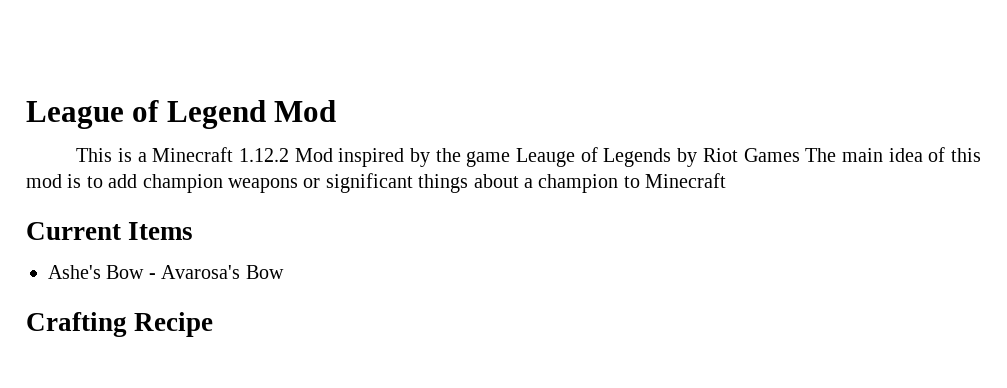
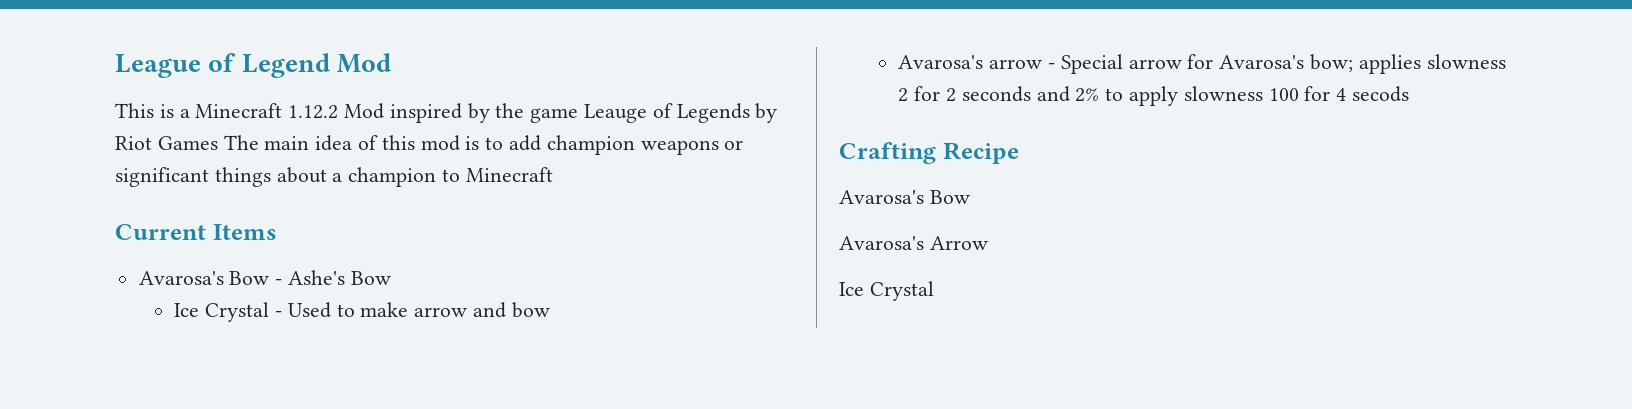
- Ashe's Bow - Avarosa's Bow
+ Avarosa's Bow - Ashe's Bow
+ Ice Crystal - Used to make arrow and bow
+ Avarosa's arrow - Special arrow for Avarosa's bow; applies slowness 2 for 2 seconds and 2% to apply slowness 100 for 4 secods
  Crafting Recipe
+ Avarosa's Bow
+ Avarosa's Arrow
+ Ice Crystal

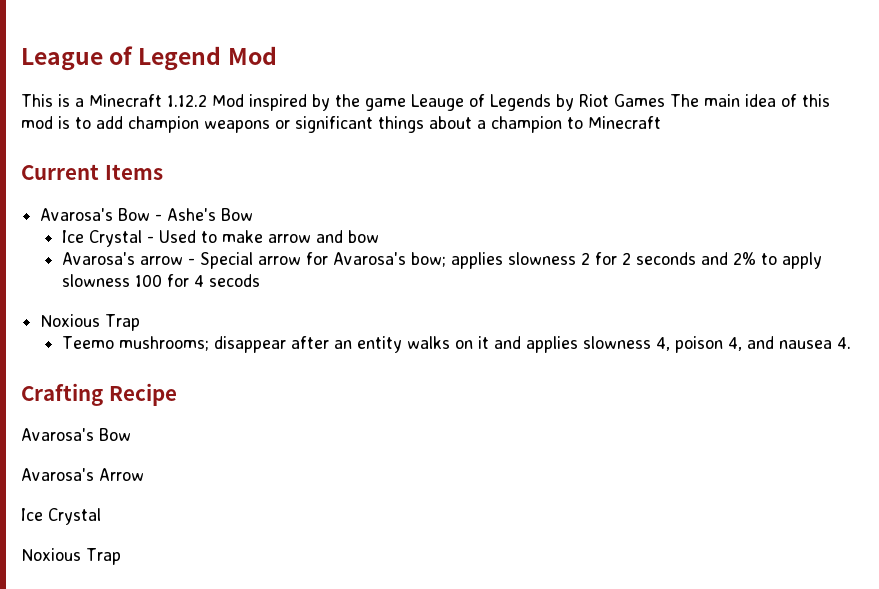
  Avarosa's arrow - Special arrow for Avarosa's bow; applies slowness 2 for 2 seconds and 2% to apply slowness 100 for 4 secods
+ Noxious Trap
+ Teemo mushrooms; disappear after an entity walks on it and applies slowness 4, poison 4, and nausea 4.
  Avarosa's Arrow
  Ice Crystal
+ Noxious Trap

